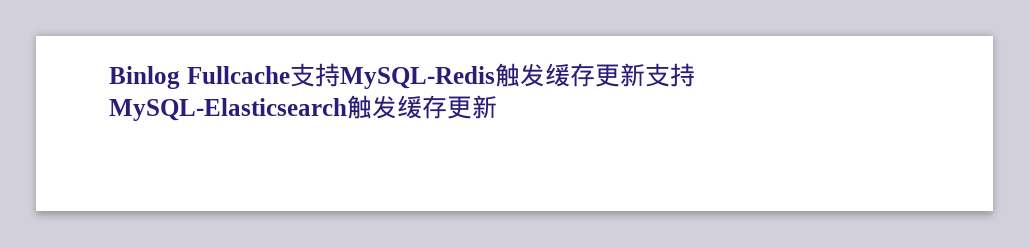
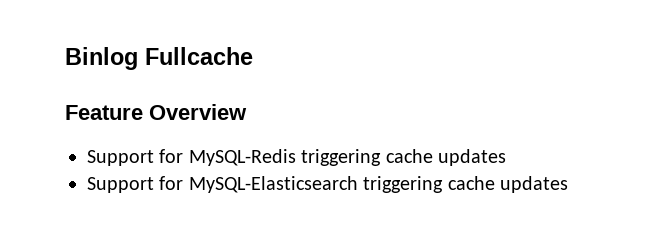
- Binlog Fullcache支持MySQL-Redis触发缓存更新支持MySQL-Elasticsearch触发缓存更新
+ Binlog Fullcache
+ Feature Overview
+ Support for MySQL-Redis triggering cache updates
+ Support for MySQL-Elasticsearch triggering cache updates

